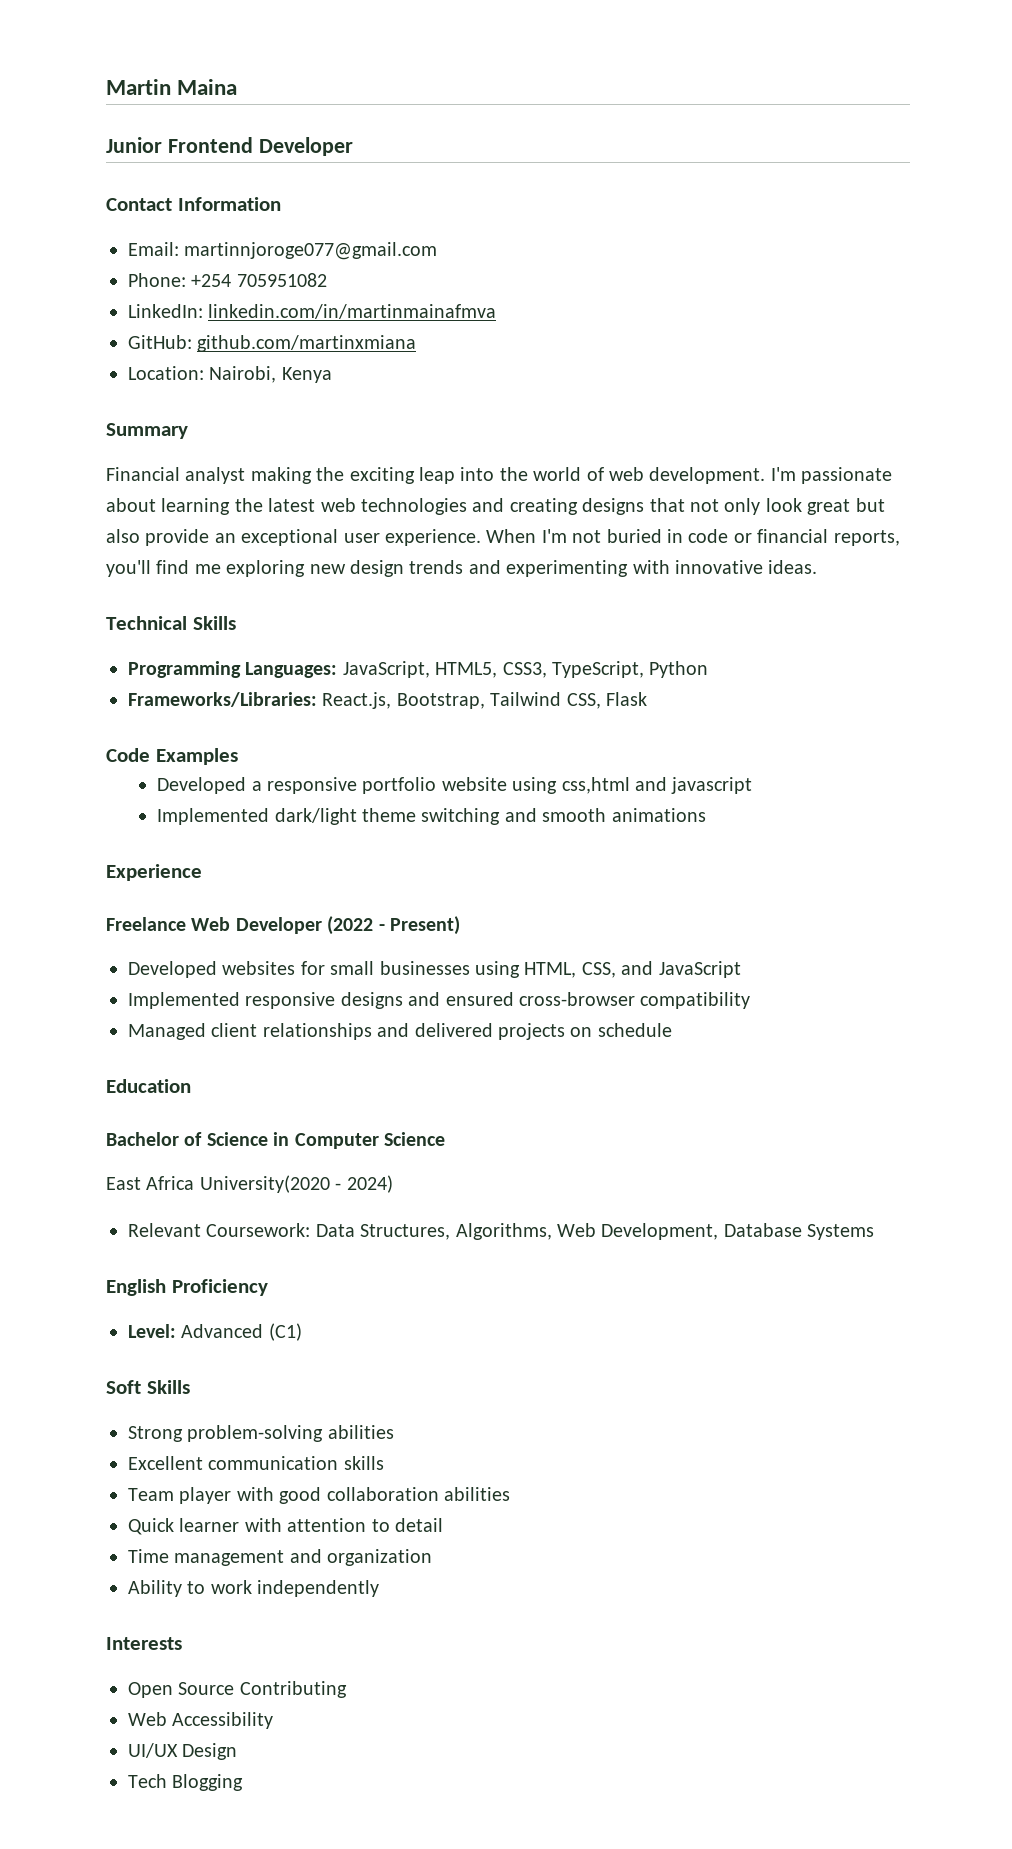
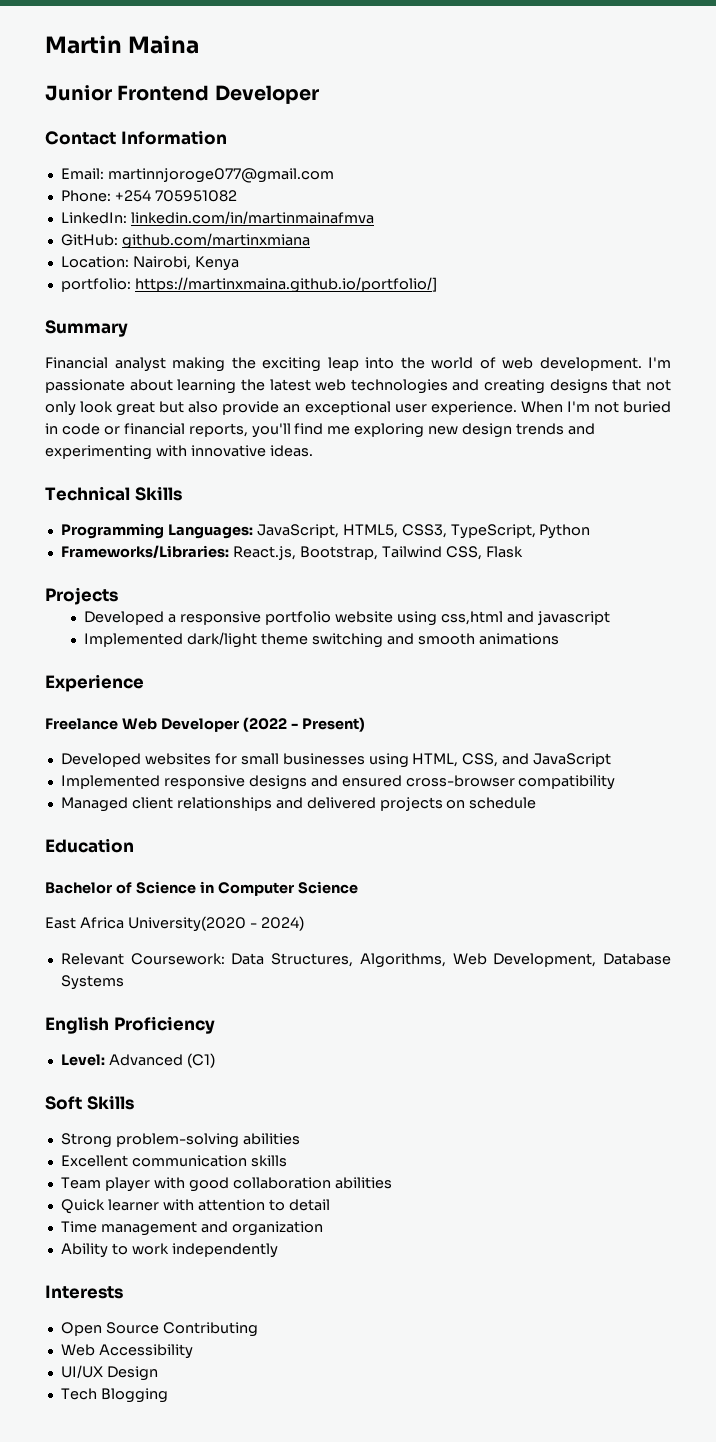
+ portfolio: https://martinxmaina.github.io/portfolio/]
- Code Examples
+ Projects

